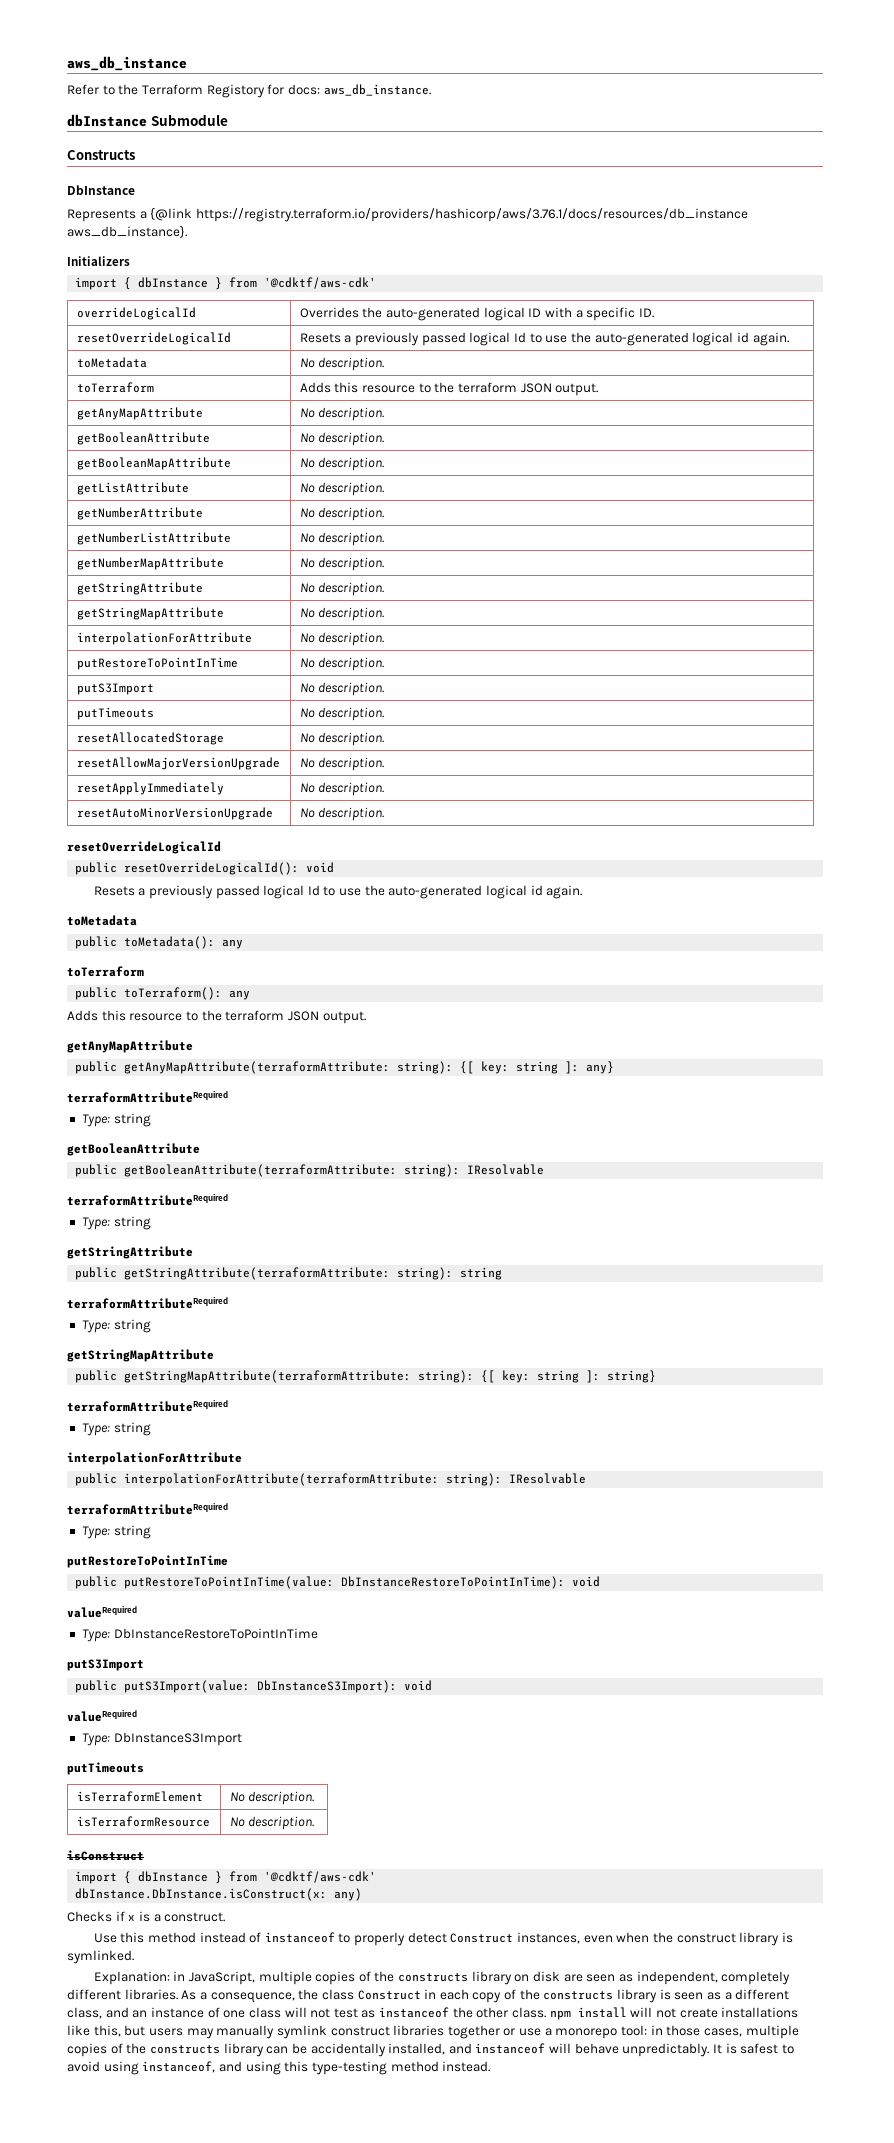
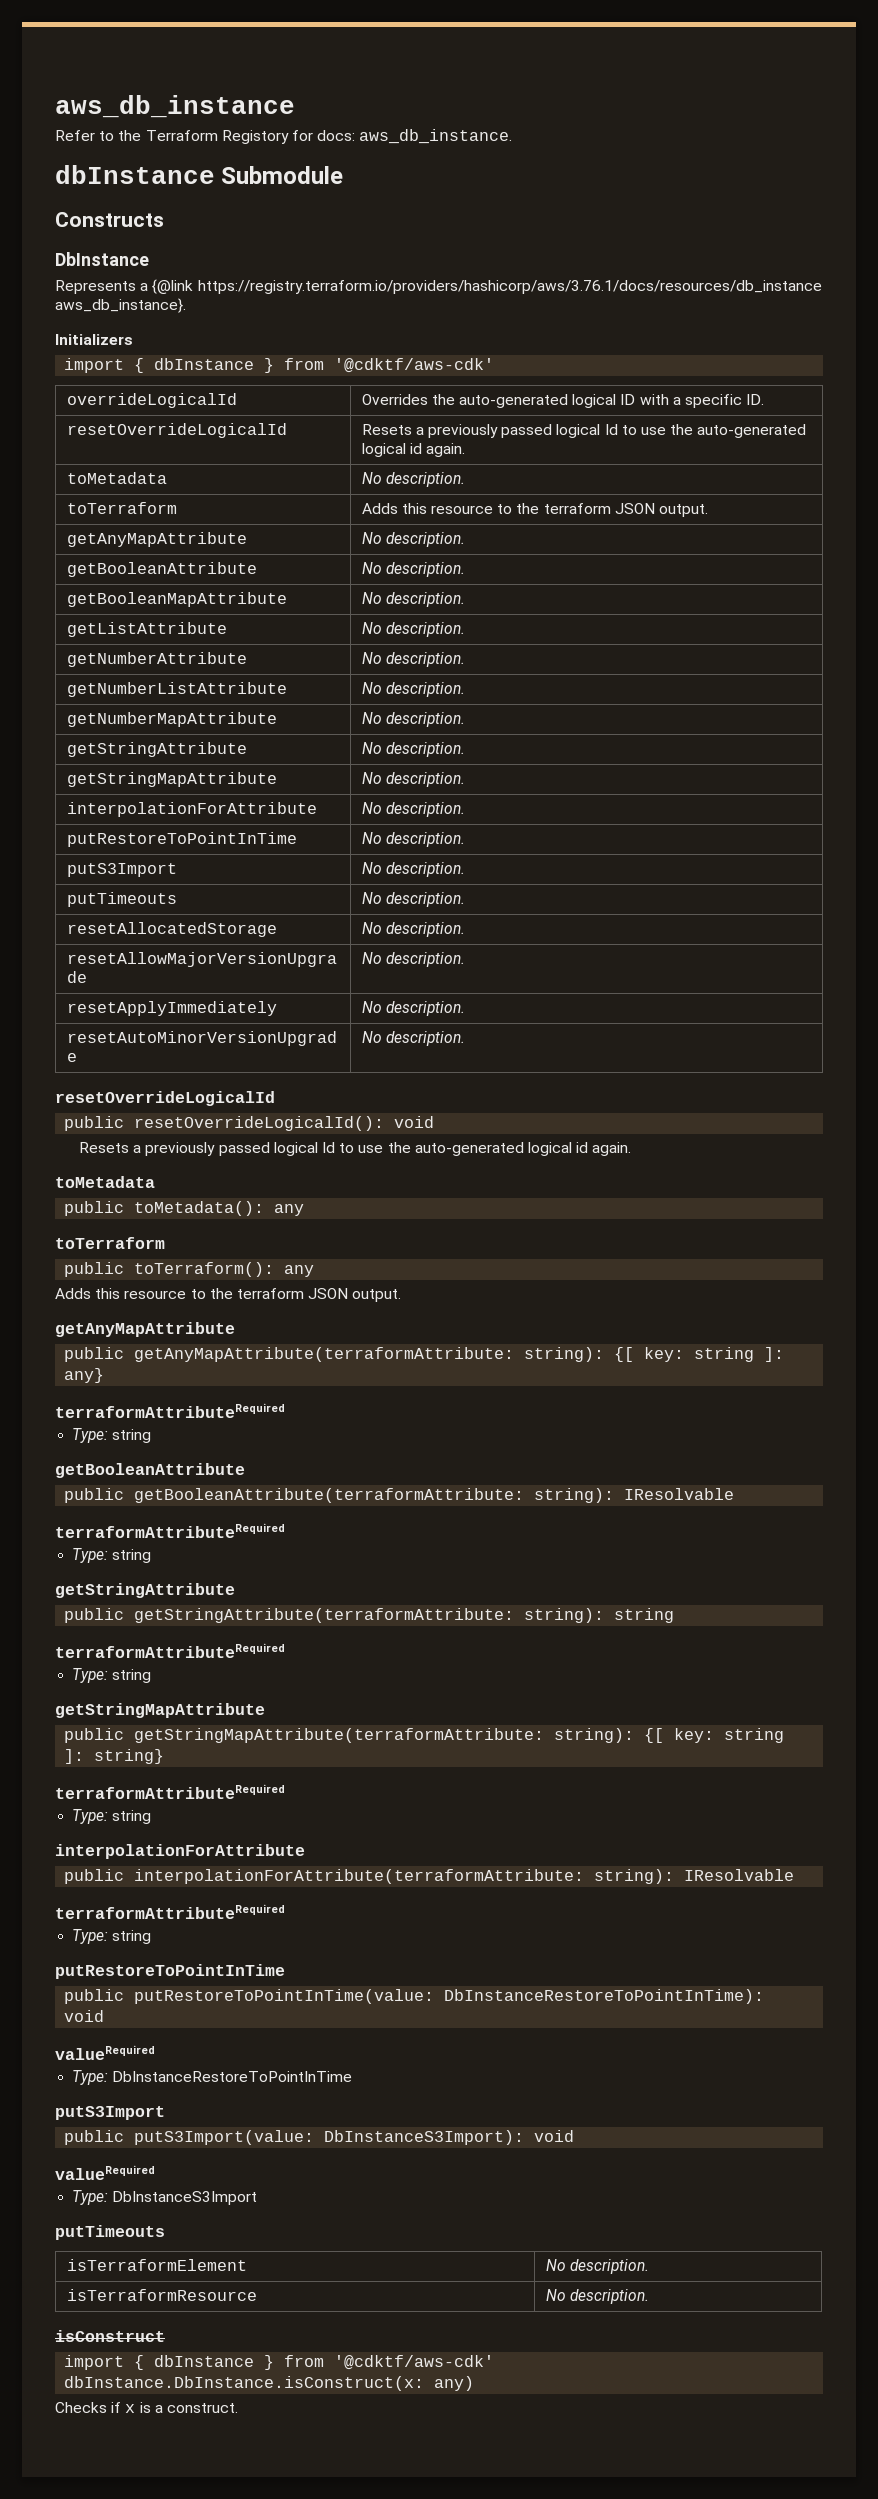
- Use this method instead of instanceof to properly detect Construct instances, even when the construct library is symlinked.
- Explanation: in JavaScript, multiple copies of the constructs library on disk are seen as independent, completely different libraries. As a consequence, the class Construct in each copy of the constructs library is seen as a different class, and an instance of one class will not test as instanceof the other class. npm install will not create installations like this, but users may manually symlink construct libraries together or use a monorepo tool: in those cases, multiple copies of the constructs library can be accidentally installed, and instanceof will behave unpredictably. It is safest to avoid using instanceof, and using this type-testing method instead.

